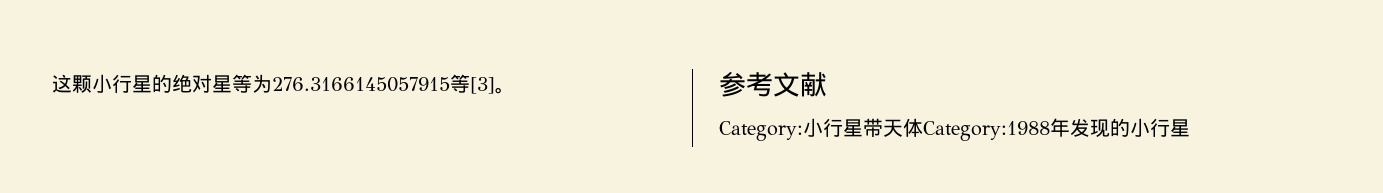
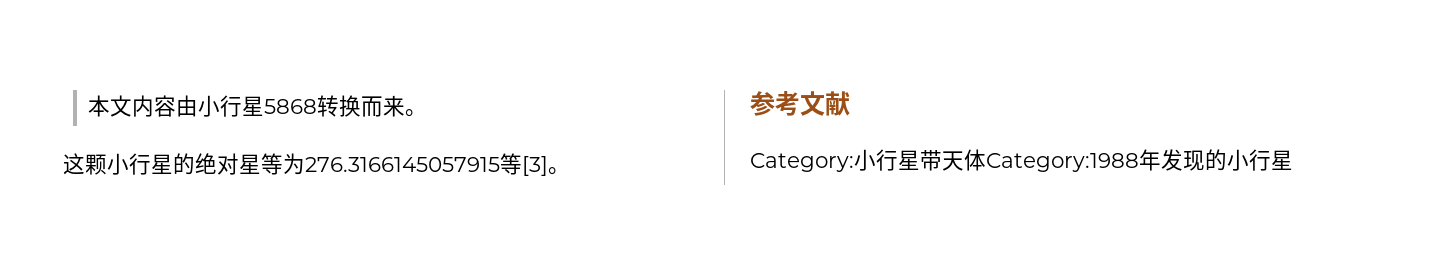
+ 本文内容由小行星5868转换而来。

